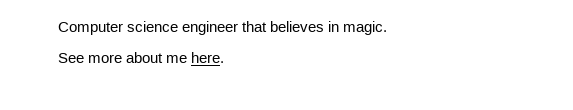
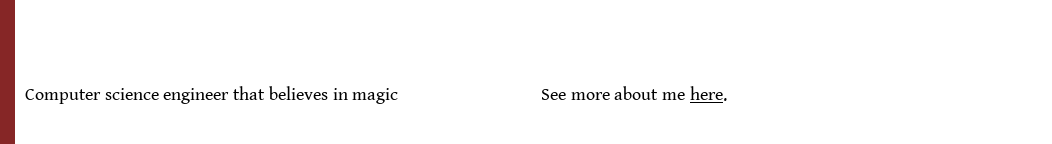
- Computer science engineer that believes in magic.
+ Computer science engineer that believes in magic

